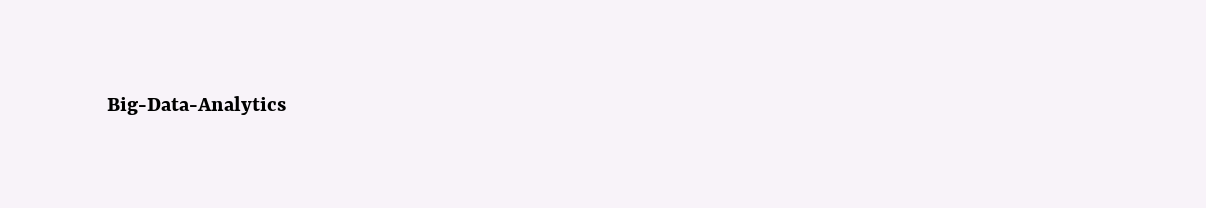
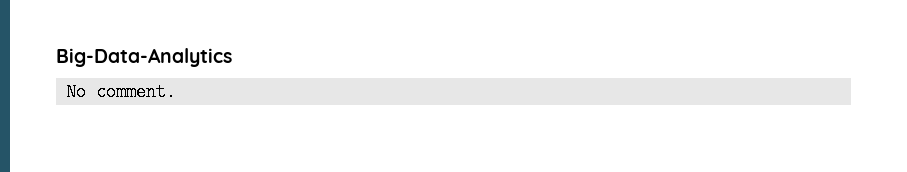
+ No comment.

